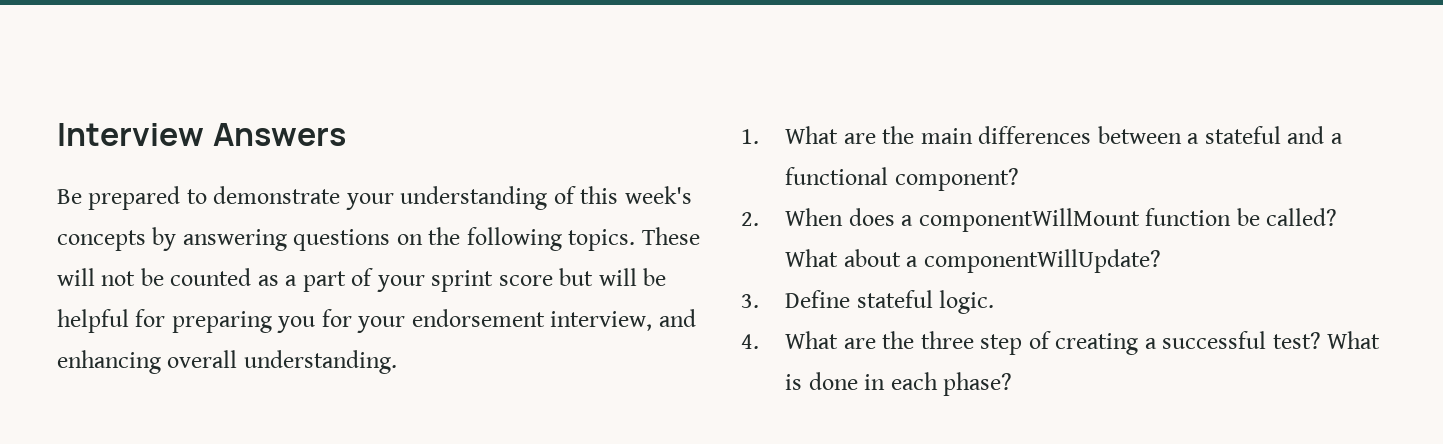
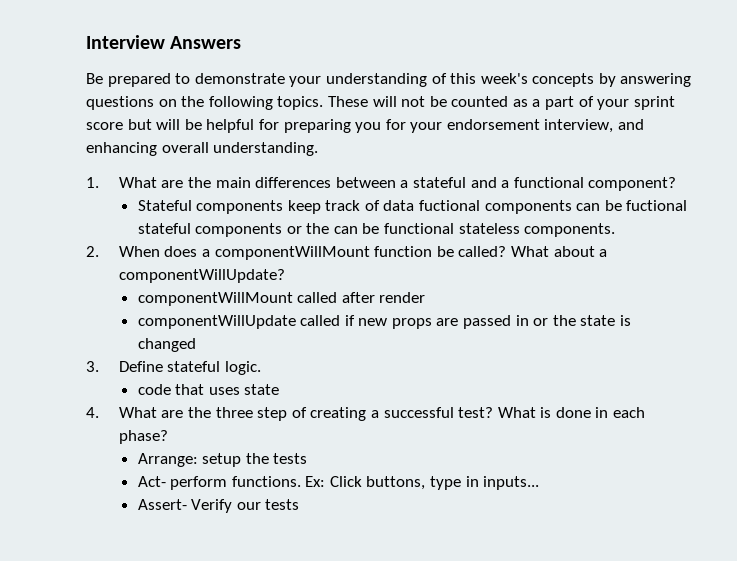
+ Stateful components keep track of data fuctional components can be fuctional stateful components or the can be functional stateless components.
+ componentWillMount called after render
+ componentWillUpdate called if new props are passed in or the state is changed
+ code that uses state
+ Arrange: setup the tests
+ Act- perform functions. Ex: Click buttons, type in inputs...
+ Assert- Verify our tests

